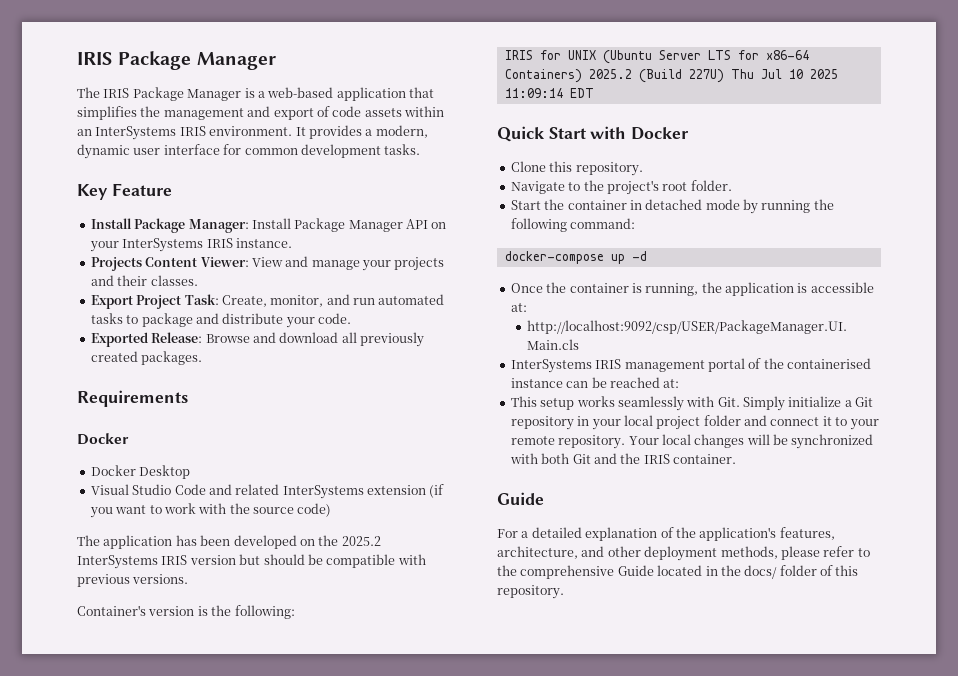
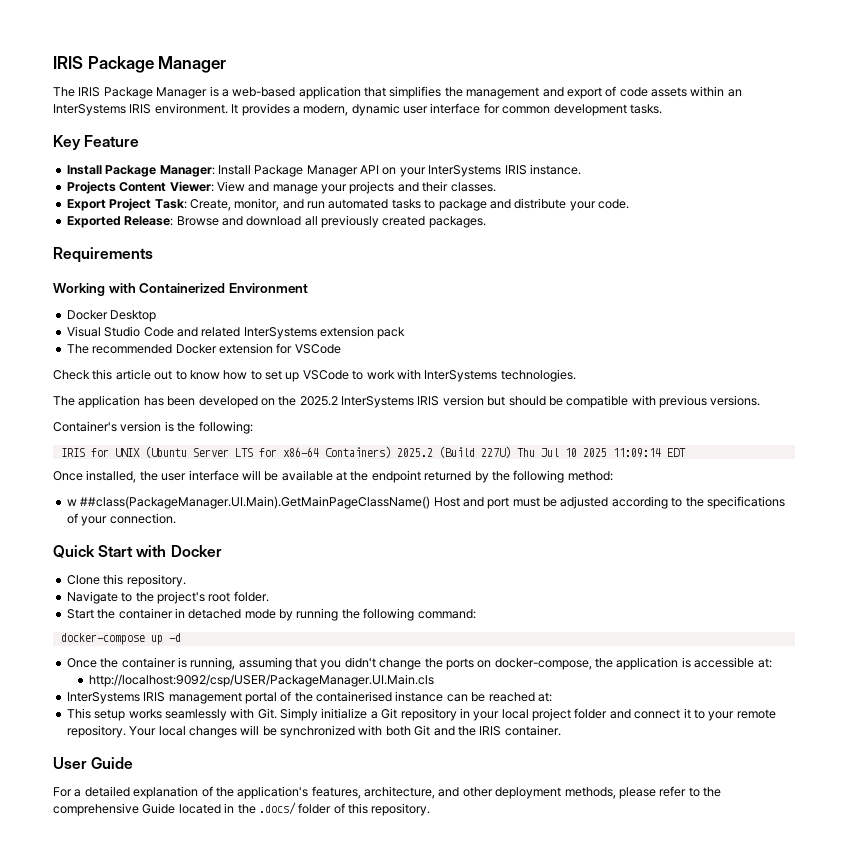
  Requirements
- Docker
+ Working with Containerized Environment
- Visual Studio Code and related InterSystems extension (if you want to work with the source code)
+ Visual Studio Code and related InterSystems extension pack
+ The recommended Docker extension for VSCode
+ Check this article out to know how to set up VSCode to work with InterSystems technologies.
+ Once installed, the user interface will be available at the endpoint returned by the following method:
+ w ##class(PackageManager.UI.Main).GetMainPageClassName() Host and port must be adjusted according to the specifications of your connection.
- Once the container is running, the application is accessible at:
+ Once the container is running, assuming that you didn't change the ports on docker-compose, the application is accessible at:
  Your local changes will be synchronized with both Git and the IRIS container.
- Guide
+ User Guide
- For a detailed explanation of the application's features, architecture, and other deployment methods, please refer to the comprehensive Guide located in the docs/ folder of this repository.
+ For a detailed explanation of the application's features, architecture, and other deployment methods, please refer to the comprehensive Guide located in the .docs/ folder of this repository.

